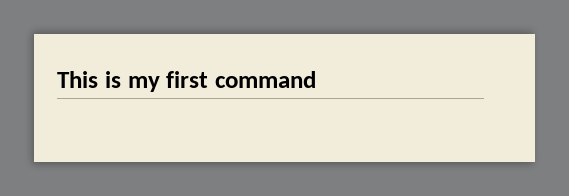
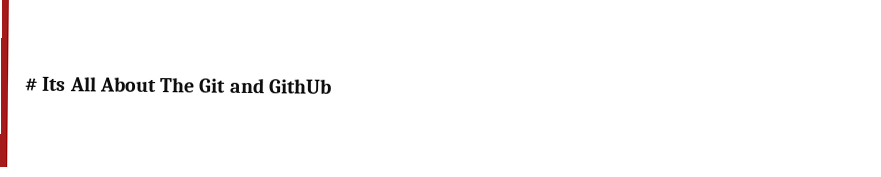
- This is my first command
+ # Its All About The Git and GithUb

